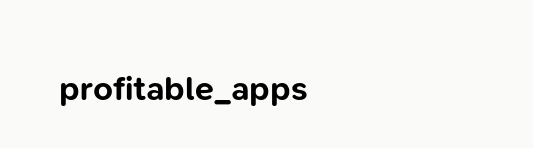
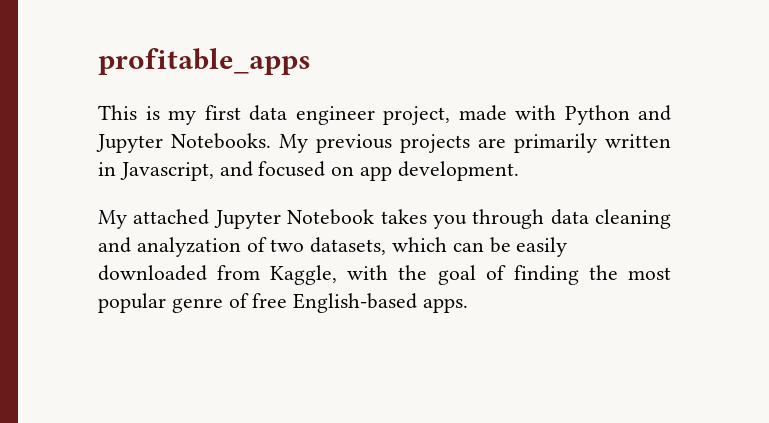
+ This is my first data engineer project, made with Python and Jupyter Notebooks. My previous projects are primarily written in Javascript, and focused on app development.
+ My attached Jupyter Notebook takes you through data cleaning and analyzation of two datasets, which can be easily downloaded from Kaggle, with the goal of finding the most popular genre of free English-based apps.

